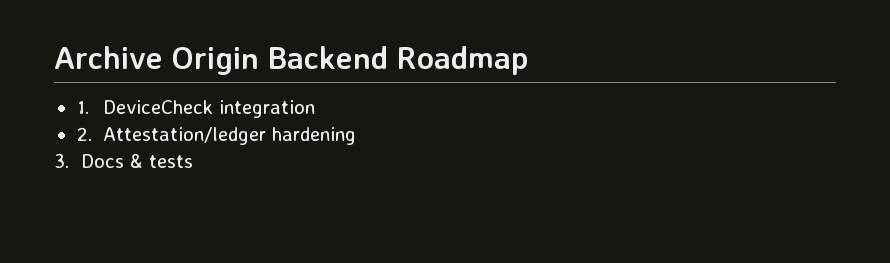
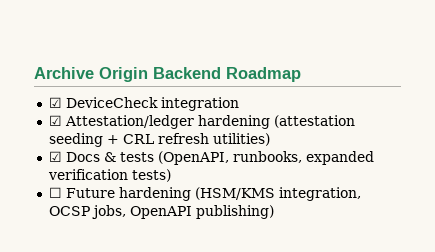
- 1. DeviceCheck integration
+ ☑ DeviceCheck integration
- 2. Attestation/ledger hardening
- 3. Docs & tests
+ ☑ Attestation/ledger hardening (attestation seeding + CRL refresh utilities)
+ ☑ Docs & tests (OpenAPI, runbooks, expanded verification tests)
+ ☐ Future hardening (HSM/KMS integration, OCSP jobs, OpenAPI publishing)

